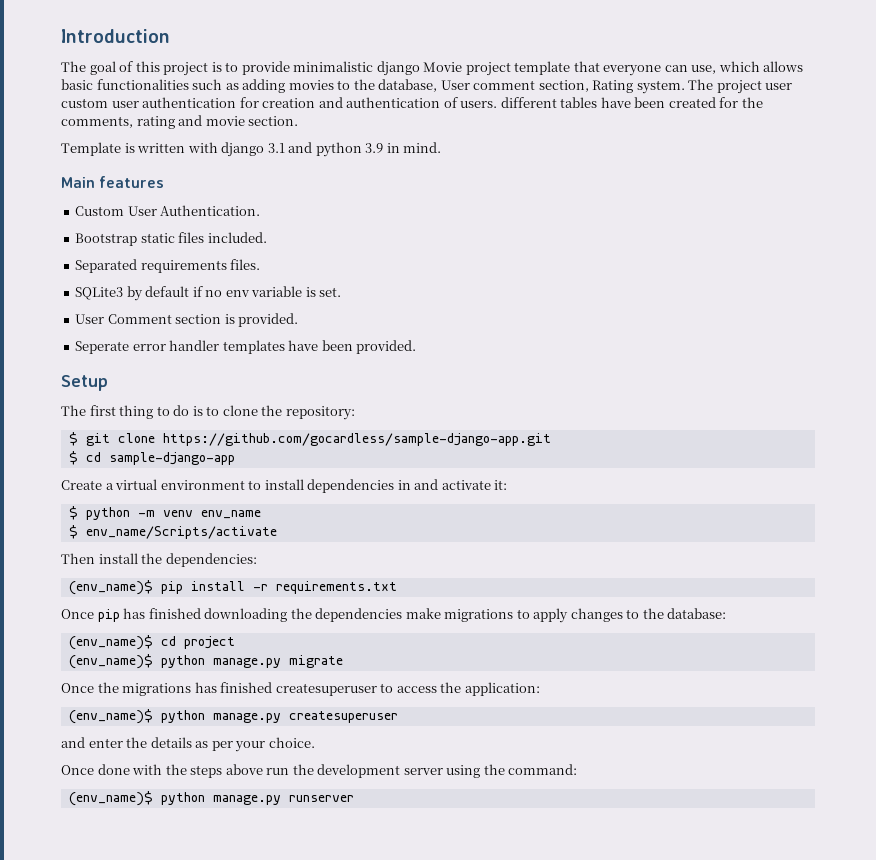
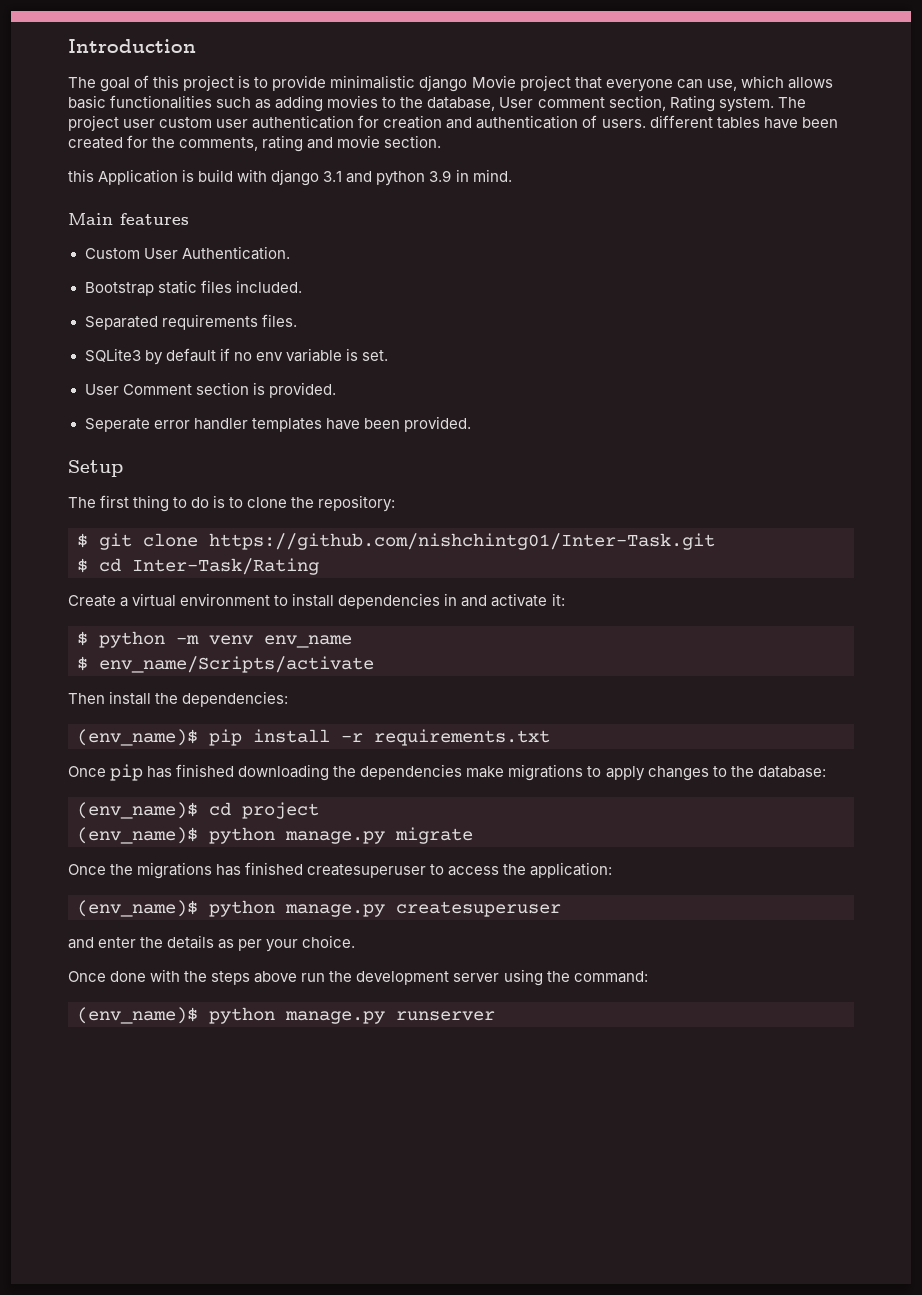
- The goal of this project is to provide minimalistic django Movie project template that everyone can use, which allows basic functionalities such as adding movies to the database, User comment section, Rating system.
+ The goal of this project is to provide minimalistic django Movie project that everyone can use, which allows basic functionalities such as adding movies to the database, User comment section, Rating system.
- Template is written with django 3.1 and python 3.9 in mind.
+ this Application is build with django 3.1 and python 3.9 in mind.
- $ git clone https://github.com/gocardless/sample-django-app.git
+ $ git clone https://github.com/nishchintg01/Inter-Task.git
- $ cd sample-django-app
+ $ cd Inter-Task/Rating

